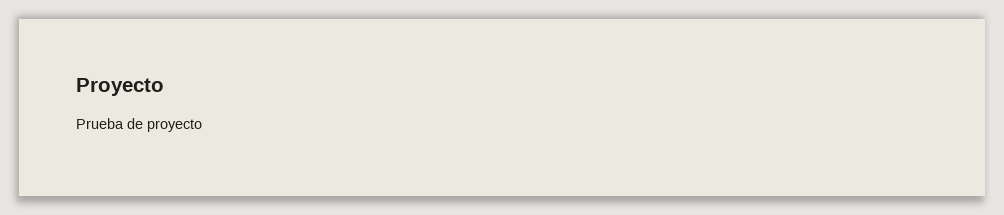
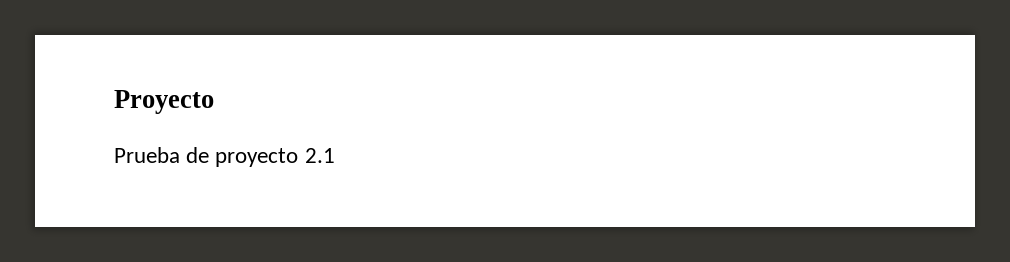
- Prueba de proyecto
+ Prueba de proyecto 2.1

